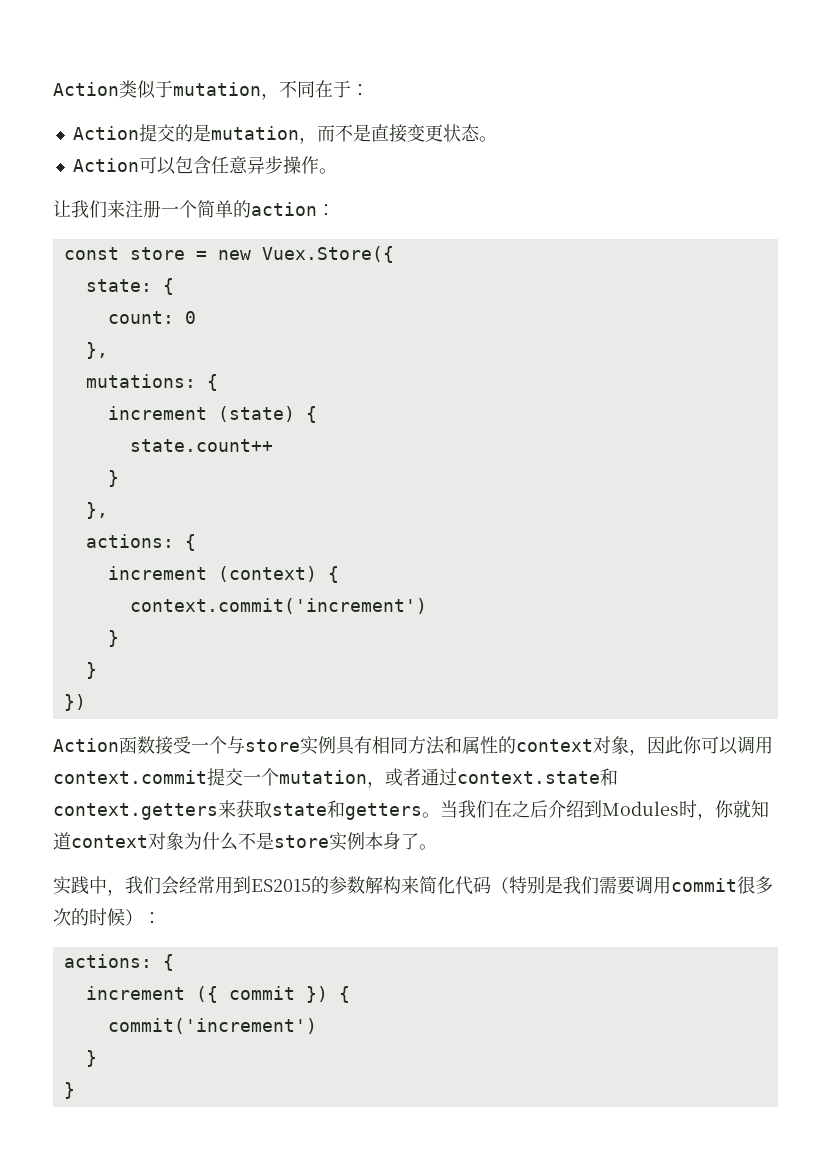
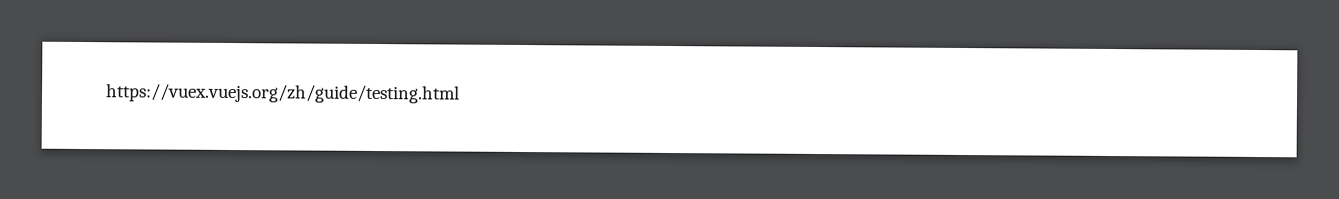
- Action类似于mutation，不同在于：
- Action提交的是mutation，而不是直接变更状态。
- Action可以包含任意异步操作。
- 让我们来注册一个简单的action：
- const store = new Vuex.Store({
- state: {
- count: 0
- },
- mutations: {
- increment (state) {
- state.count++
- }
- },
- actions: {
- increment (context) {
- context.commit('increment')
- }
- }
- })
- Action函数接受一个与store实例具有相同方法和属性的context对象，因此你可以调用context.commit提交一个mutation，或者通过context.state和context.getters来获取state和getters。当我们在之后介绍到Modules时，你就知道context对象为什么不是store实例本身了。
- 实践中，我们会经常用到ES2015的参数解构来简化代码（特别是我们需要调用commit很多次的时候）：
- actions: {
- increment ({ commit }) {
- commit('increment')
- }
- }
+ https://vuex.vuejs.org/zh/guide/testing.html

